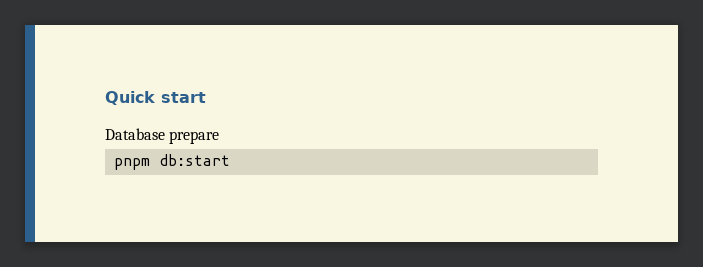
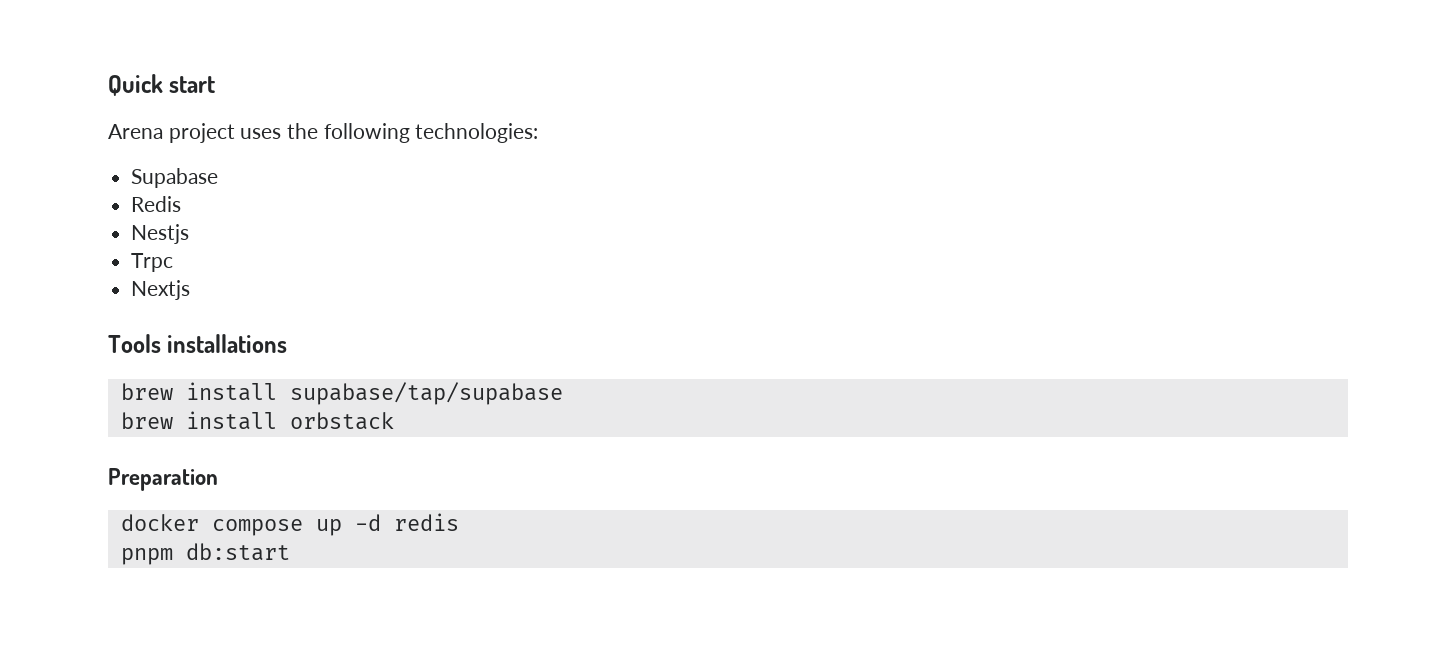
- Database prepare
+ Arena project uses the following technologies:
+ Supabase
+ Redis
+ Nestjs
+ Trpc
+ Nextjs
+ Tools installations
+ brew install supabase/tap/supabase
+ brew install orbstack
+ Preparation
+ docker compose up -d redis

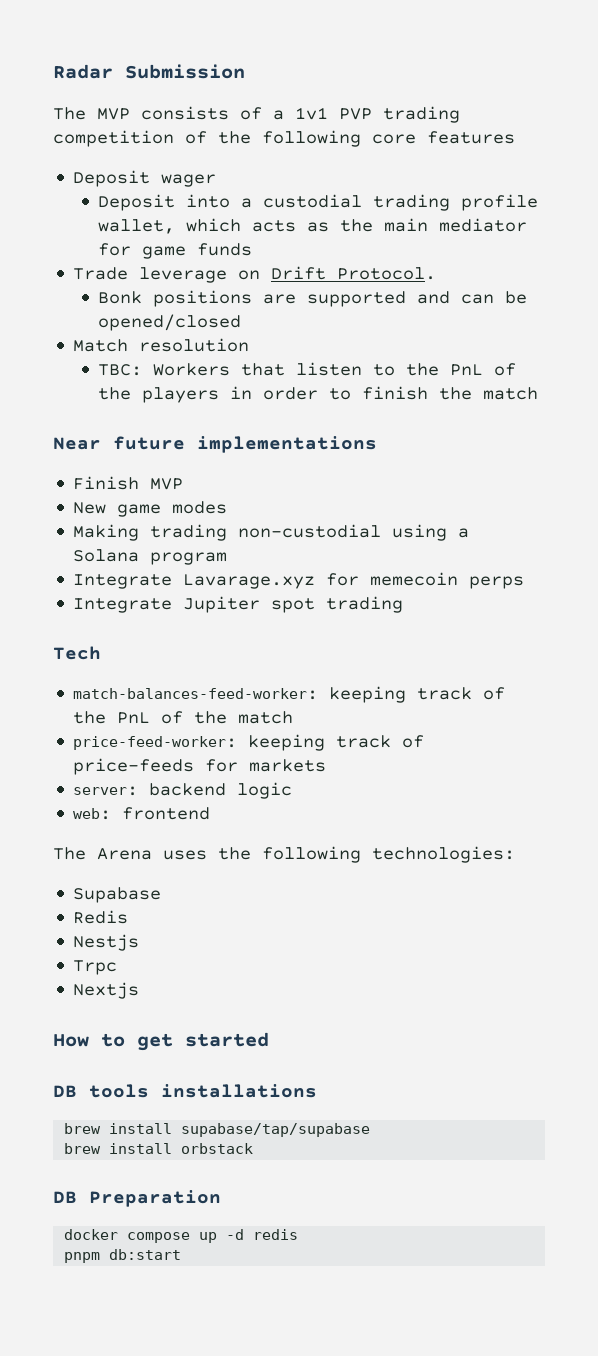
- Quick start
- Arena project uses the following technologies:
+ Radar Submission
+ The MVP consists of a 1v1 PVP trading competition of the following core features
+ Deposit wager
+ Deposit into a custodial trading profile wallet, which acts as the main mediator for game funds
+ Trade leverage on Drift Protocol.
+ Bonk positions are supported and can be opened/closed
+ Match resolution
+ TBC: Workers that listen to the PnL of the players in order to finish the match
+ Near future implementations
+ Finish MVP
+ New game modes
+ Making trading non-custodial using a Solana program
+ Integrate Lavarage.xyz for memecoin perps
+ Integrate Jupiter spot trading
+ Tech
+ match-balances-feed-worker: keeping track of the PnL of the match
+ price-feed-worker: keeping track of price-feeds for markets
+ server: backend logic
+ web: frontend
+ The Arena uses the following technologies:
- Tools installations
+ How to get started
+ DB tools installations
- Preparation
+ DB Preparation

